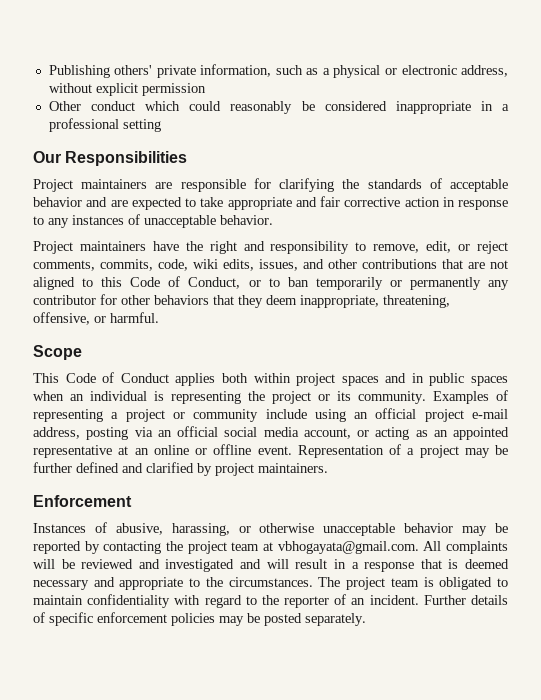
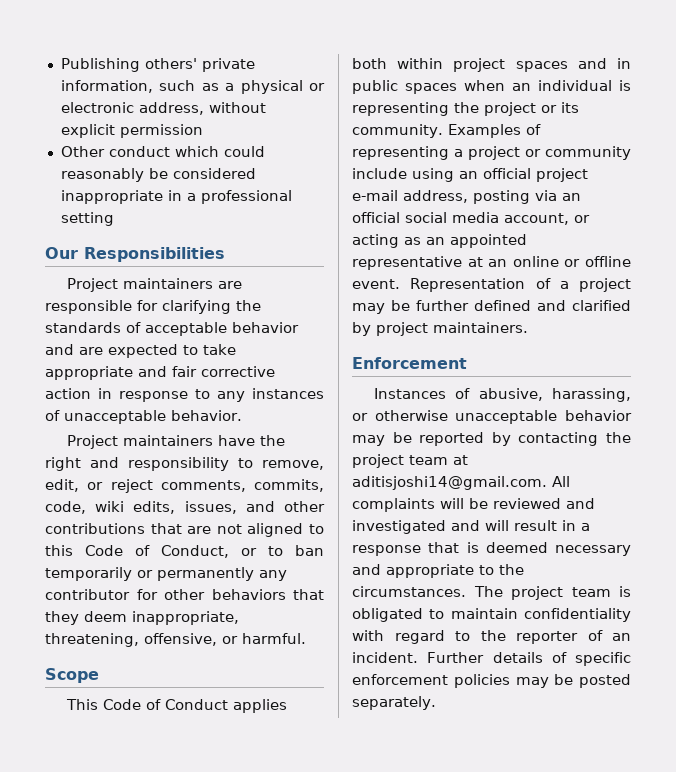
- Instances of abusive, harassing, or otherwise unacceptable behavior may be reported by contacting the project team at vbhogayata@gmail.com. All complaints will be reviewed and investigated and will result in a response that is deemed necessary and appropriate to the circumstances.
+ Instances of abusive, harassing, or otherwise unacceptable behavior may be reported by contacting the project team at aditisjoshi14@gmail.com. All complaints will be reviewed and investigated and will result in a response that is deemed necessary and appropriate to the circumstances.

